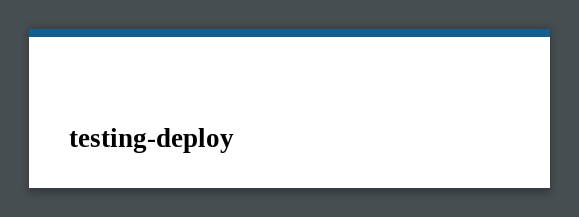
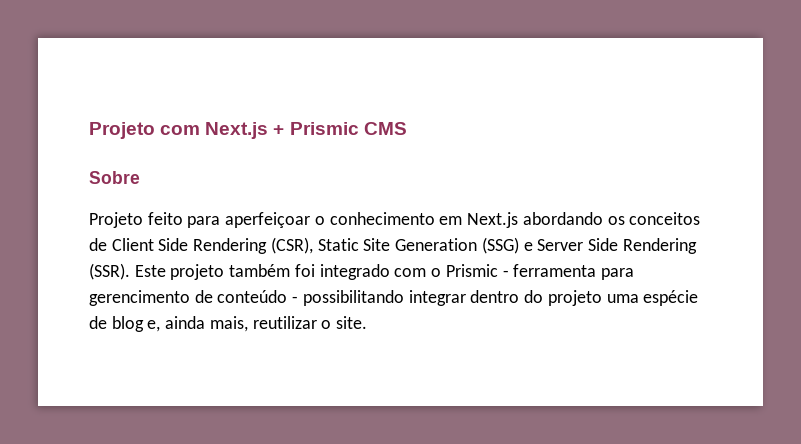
- testing-deploy
+ Projeto com Next.js + Prismic CMS
+ Sobre
+ Projeto feito para aperfeiçoar o conhecimento em Next.js abordando os conceitos de Client Side Rendering (CSR), Static Site Generation (SSG) e Server Side Rendering (SSR). Este projeto também foi integrado com o Prismic - ferramenta para gerencimento de conteúdo - possibilitando integrar dentro do projeto uma espécie de blog e, ainda mais, reutilizar o site.

